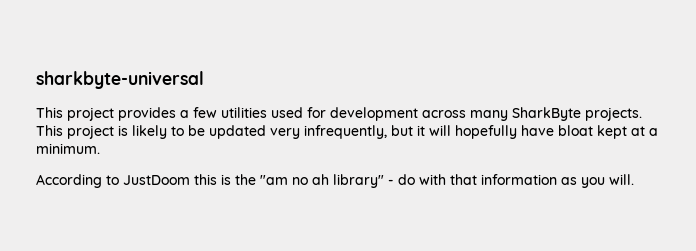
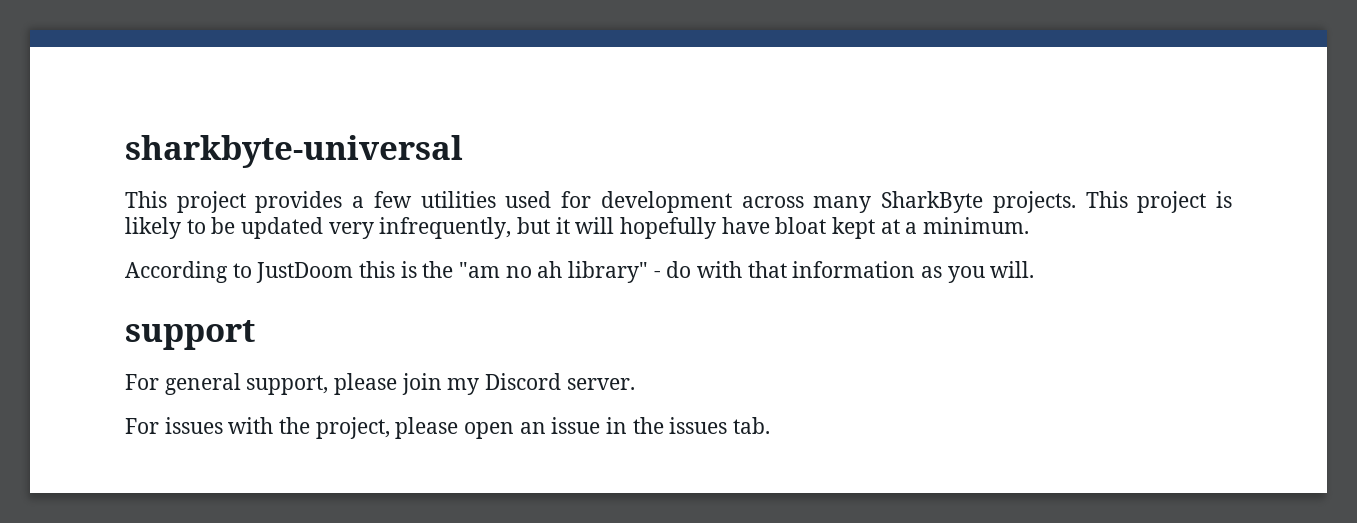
+ support
+ For general support, please join my Discord server.
+ For issues with the project, please open an issue in the issues tab.

